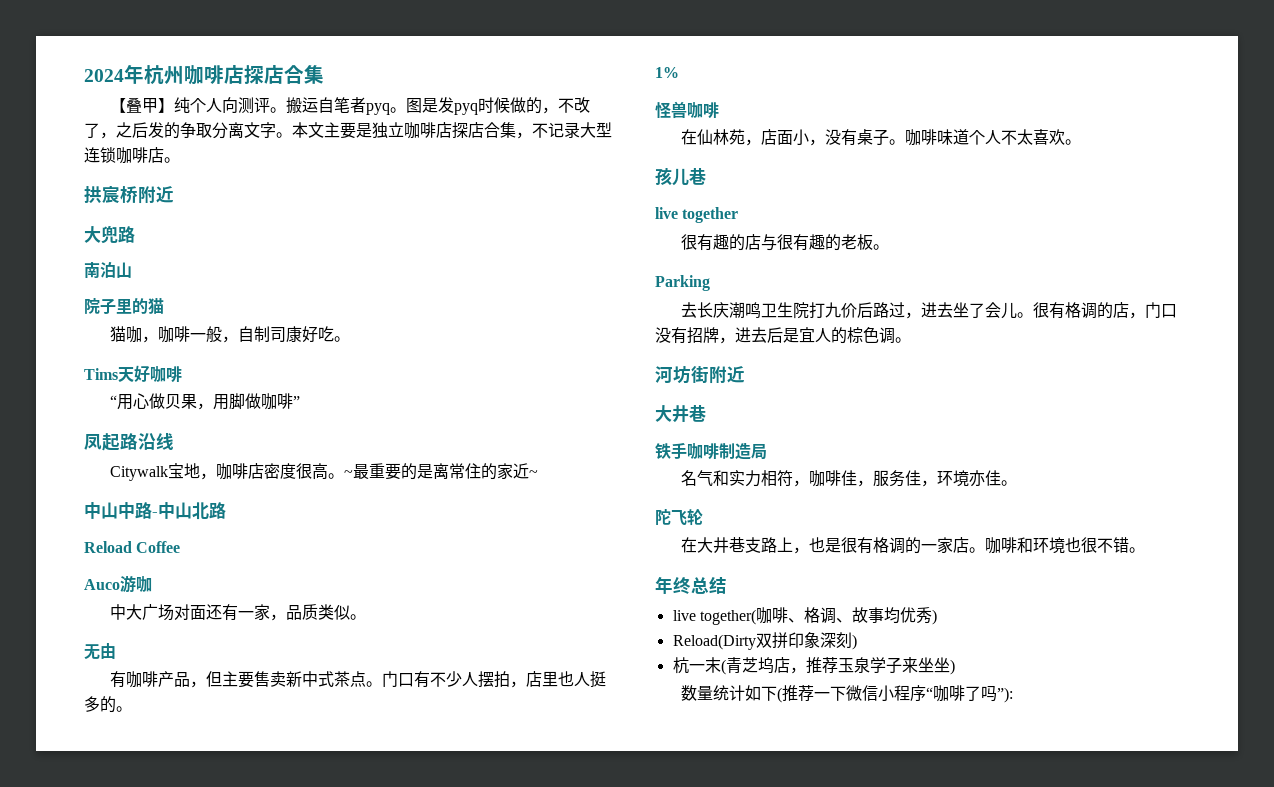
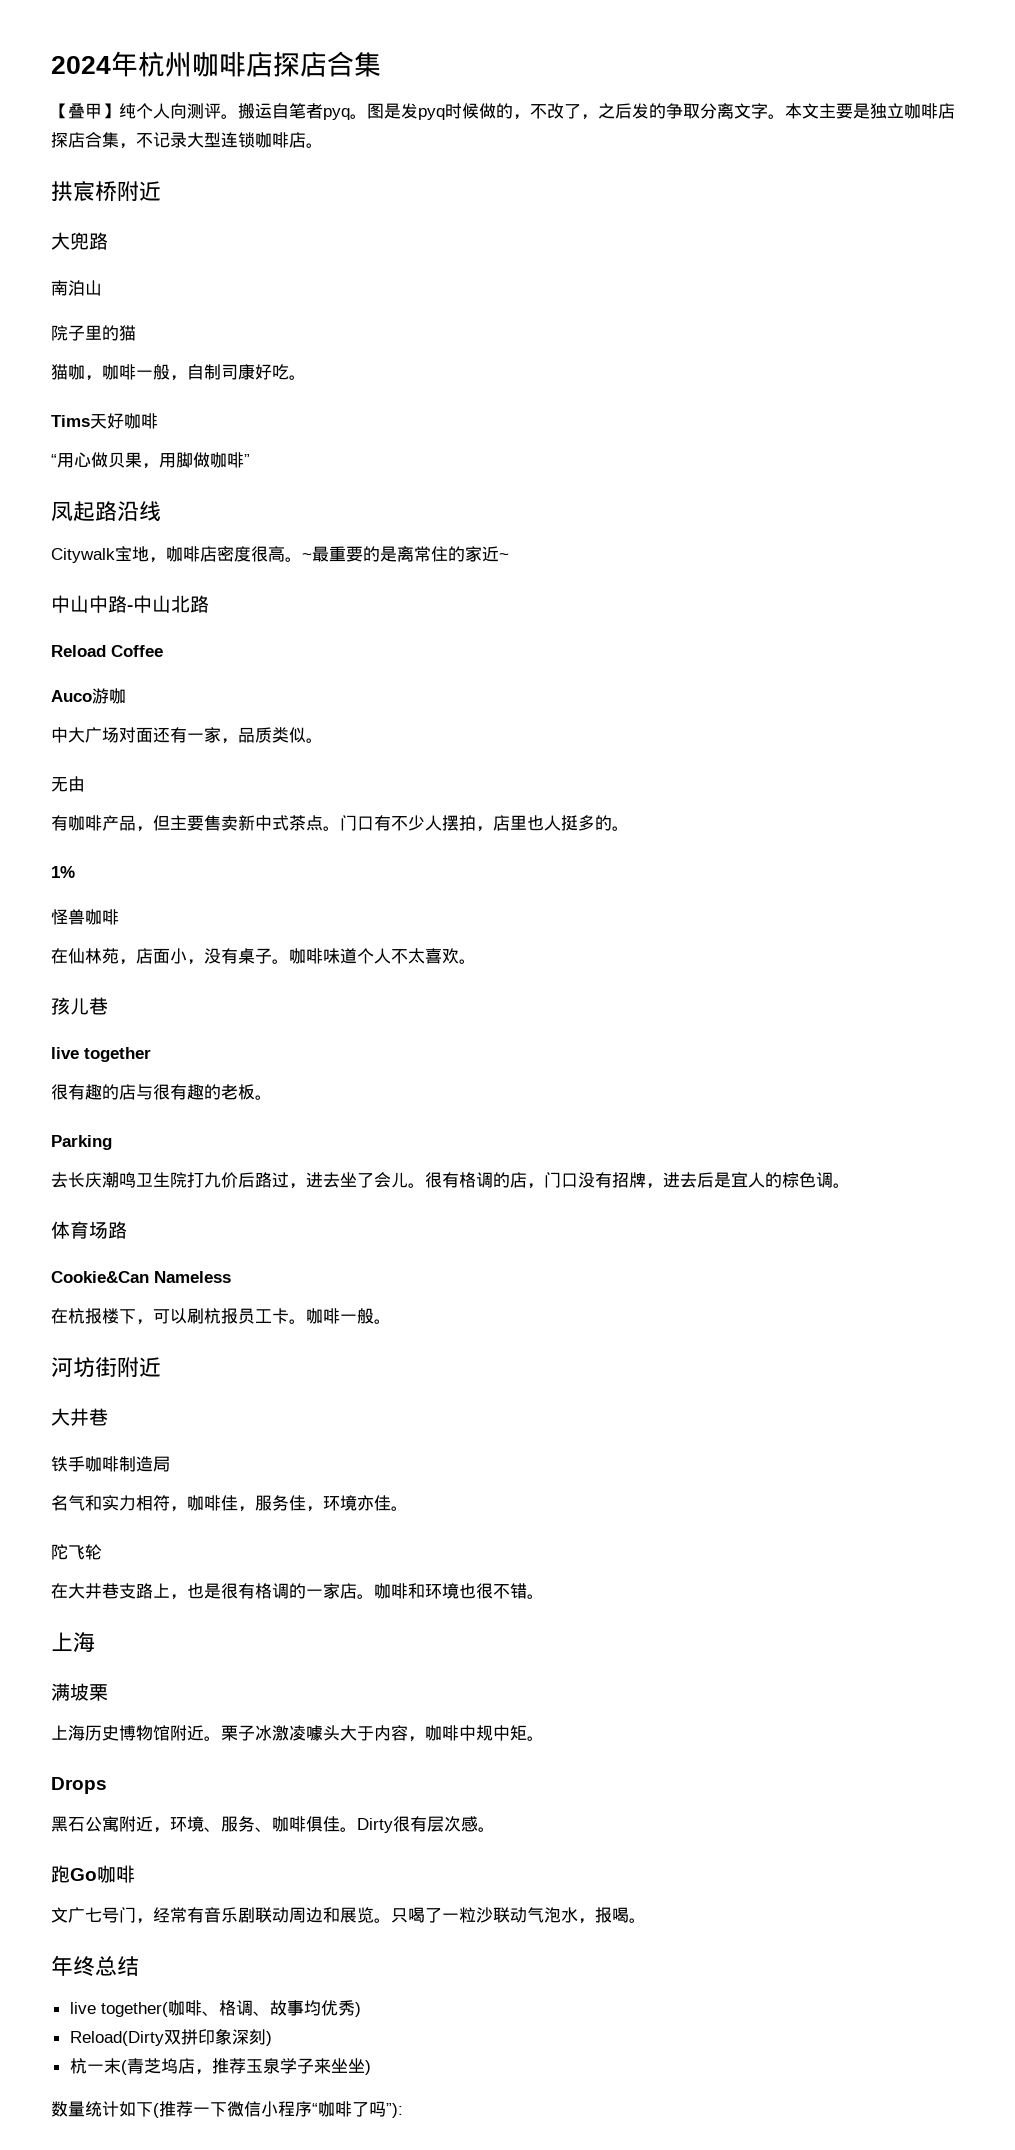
+ 体育场路
+ Cookie&Can Nameless
+ 在杭报楼下，可以刷杭报员工卡。咖啡一般。
  咖啡和环境也很不错。
+ 上海
+ 满坡栗
+ 上海历史博物馆附近。栗子冰激凌噱头大于内容，咖啡中规中矩。
+ Drops
+ 黑石公寓附近，环境、服务、咖啡俱佳。Dirty很有层次感。
+ 跑Go咖啡
+ 文广七号门，经常有音乐剧联动周边和展览。只喝了一粒沙联动气泡水，报喝。

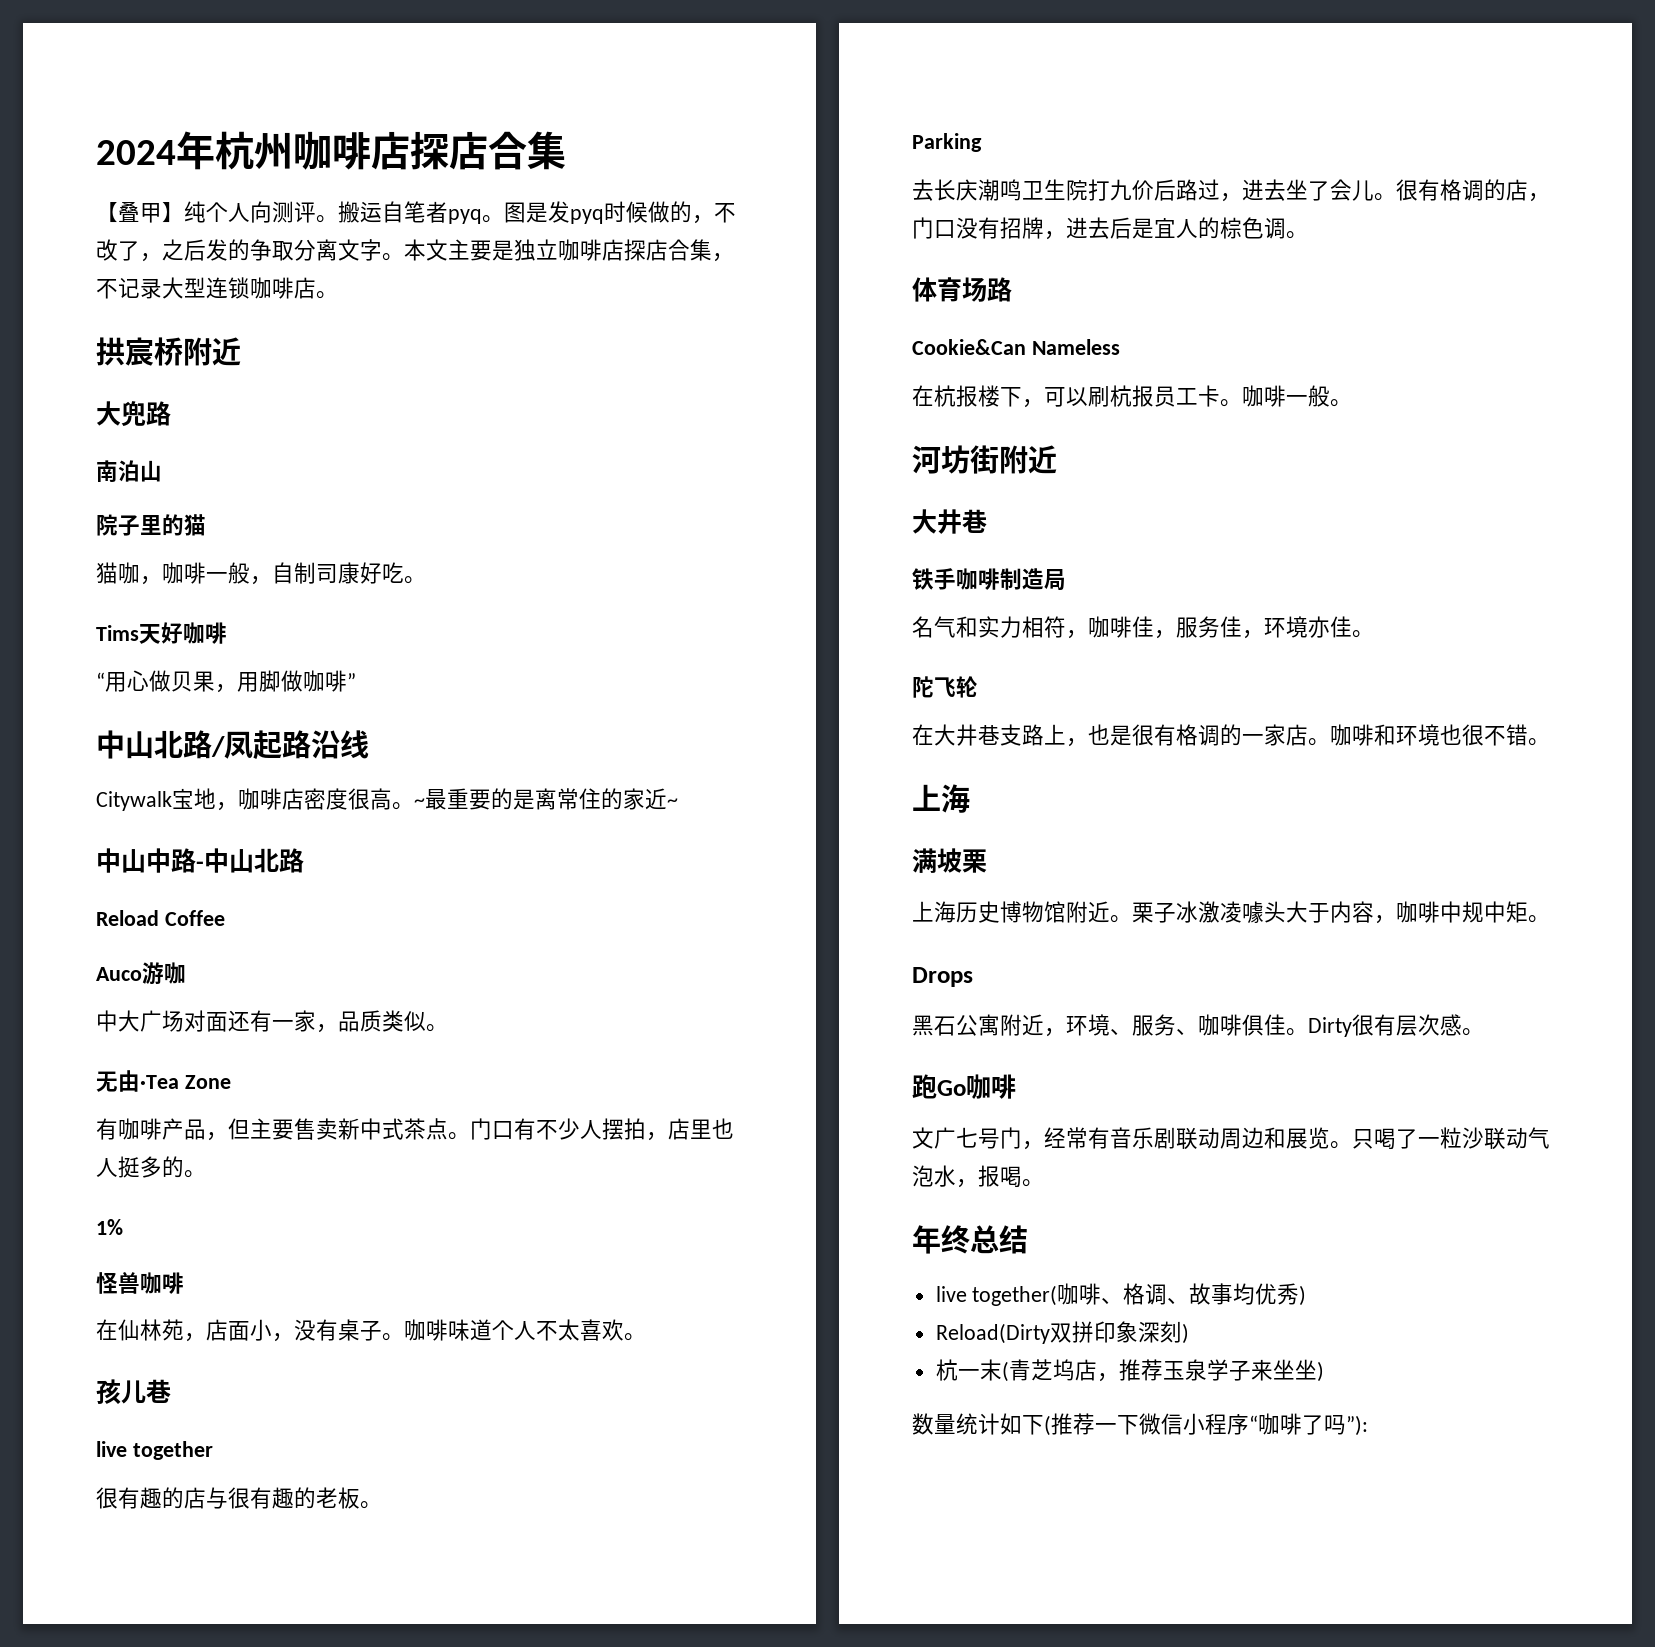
- 凤起路沿线
+ 中山北路/凤起路沿线
- 无由
+ 无由·Tea Zone

